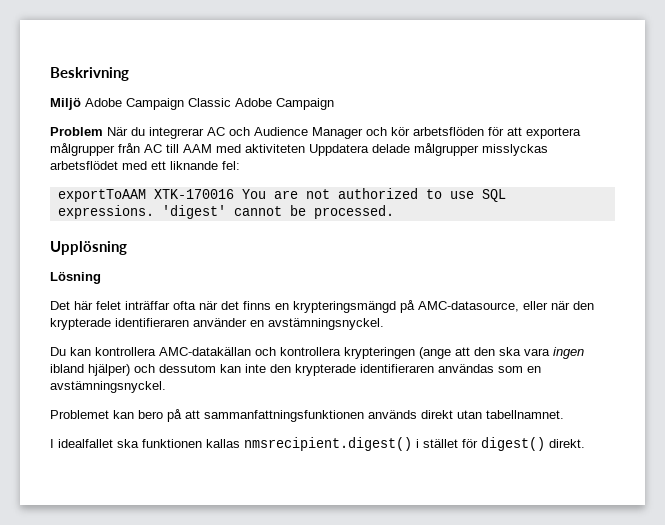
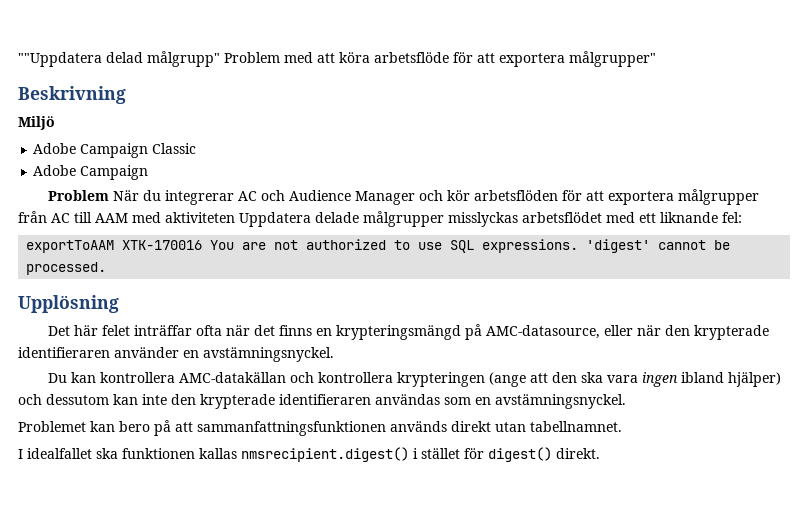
+ ""Uppdatera delad målgrupp" Problem med att köra arbetsflöde för att exportera målgrupper"
- Miljö Adobe Campaign Classic Adobe Campaign
+ Miljö
+ Adobe Campaign Classic
+ Adobe Campaign
- Lösning

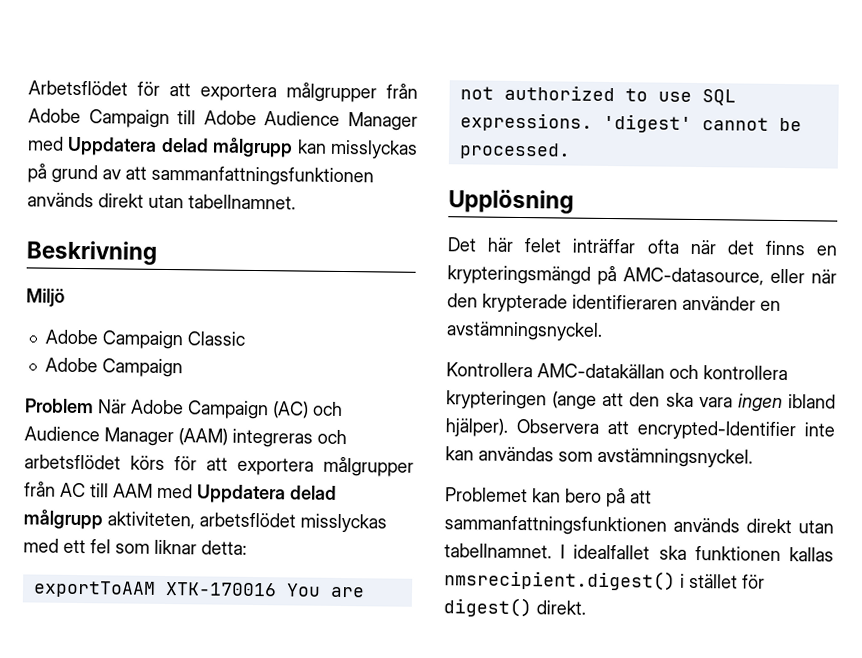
- ""Uppdatera delad målgrupp" Problem med att köra arbetsflöde för att exportera målgrupper"
+ Arbetsflödet för att exportera målgrupper från Adobe Campaign till Adobe Audience Manager med Uppdatera delad målgrupp kan misslyckas på grund av att sammanfattningsfunktionen används direkt utan tabellnamnet.
- Problem När du integrerar AC och Audience Manager och kör arbetsflöden för att exportera målgrupper från AC till AAM med aktiviteten Uppdatera delade målgrupper misslyckas arbetsflödet med ett liknande fel:
+ Problem När Adobe Campaign (AC) och Audience Manager (AAM) integreras och arbetsflödet körs för att exportera målgrupper från AC till AAM med Uppdatera delad målgrupp aktiviteten, arbetsflödet misslyckas med ett fel som liknar detta:
- Du kan kontrollera AMC-datakällan och kontrollera krypteringen (ange att den ska vara ingen ibland hjälper) och dessutom kan inte den krypterade identifieraren användas som en avstämningsnyckel.
+ Kontrollera AMC-datakällan och kontrollera krypteringen (ange att den ska vara ingen ibland hjälper). Observera att encrypted-Identifier inte kan användas som avstämningsnyckel.
- Problemet kan bero på att sammanfattningsfunktionen används direkt utan tabellnamnet.
- I idealfallet ska funktionen kallas nmsrecipient.digest() i stället för digest() direkt.
+ Problemet kan bero på att sammanfattningsfunktionen används direkt utan tabellnamnet. I idealfallet ska funktionen kallas nmsrecipient.digest() i stället för digest() direkt.

